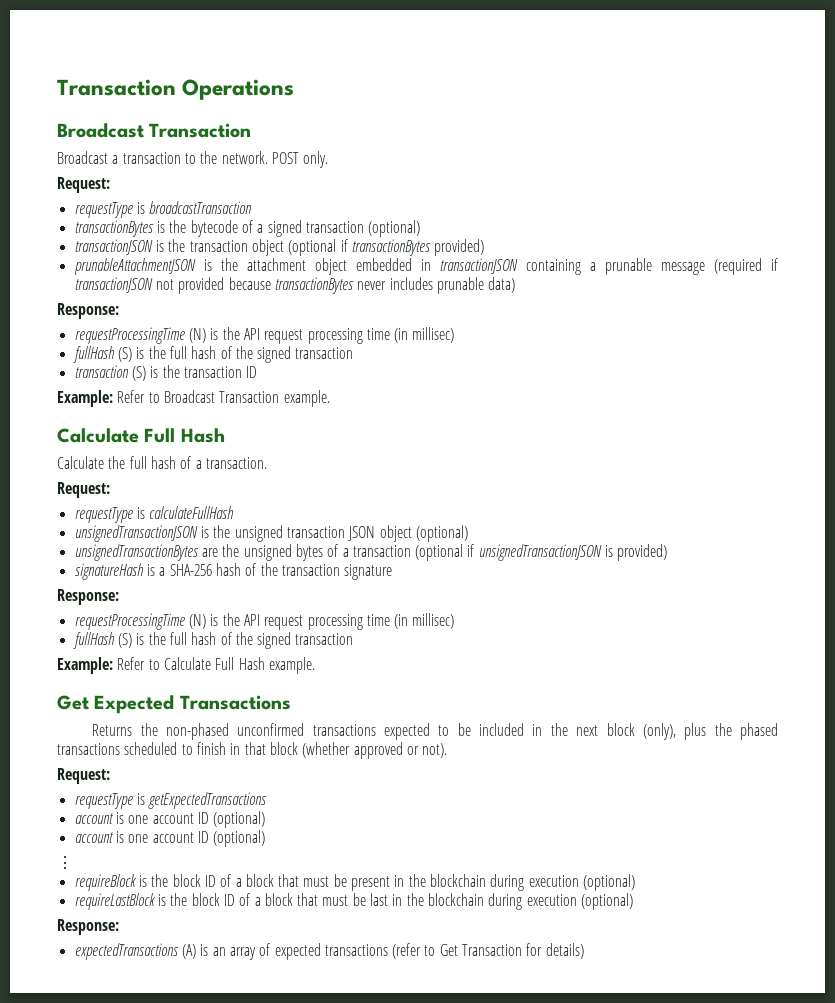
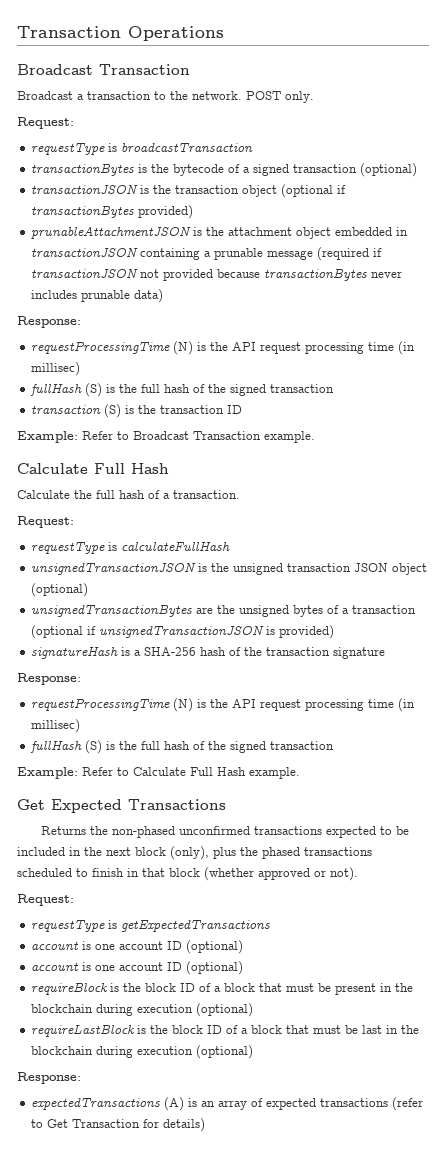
- ⋮

